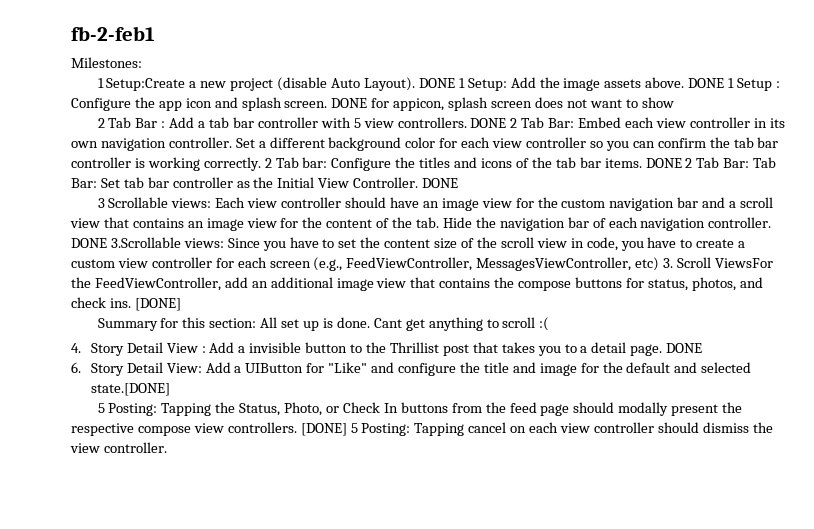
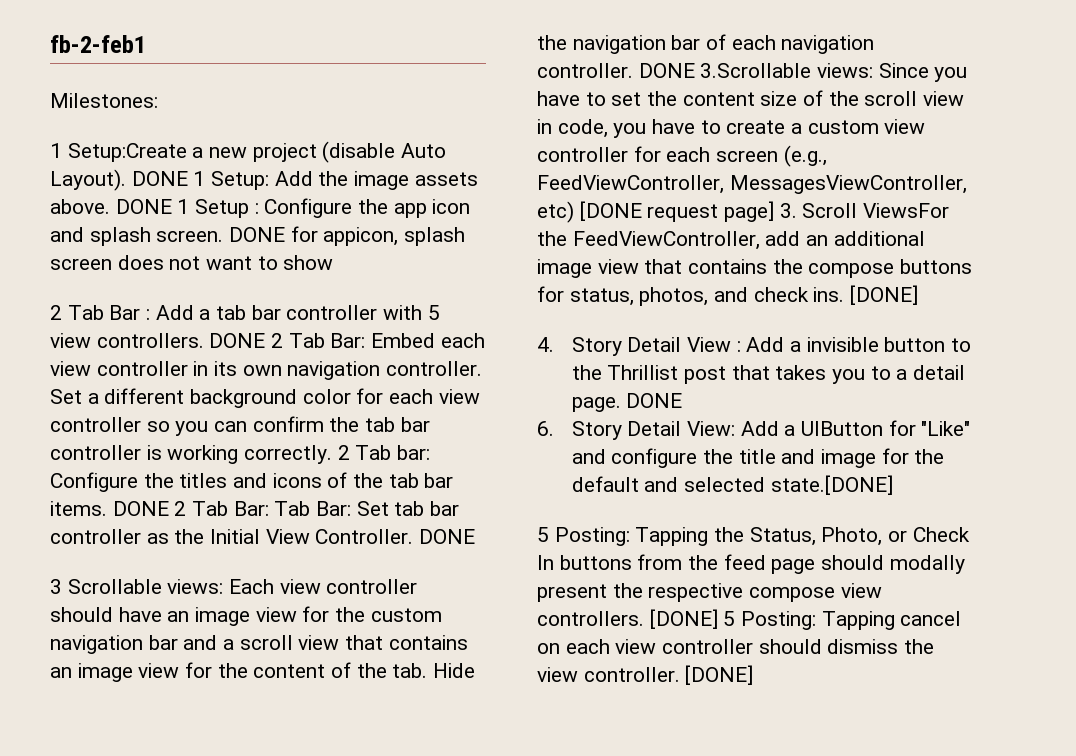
- DONE 3.Scrollable views: Since you have to set the content size of the scroll view in code, you have to create a custom view controller for each screen (e.g., FeedViewController, MessagesViewController, etc) 3. Scroll ViewsFor the FeedViewController, add an additional image view that contains the compose buttons for status, photos, and check ins.
+ DONE 3.Scrollable views: Since you have to set the content size of the scroll view in code, you have to create a custom view controller for each screen (e.g., FeedViewController, MessagesViewController, etc) [DONE request page] 3. Scroll ViewsFor the FeedViewController, add an additional image view that contains the compose buttons for status, photos, and check ins.
- Summary for this section: All set up is done. Cant get anything to scroll :(
- [DONE] 5 Posting: Tapping cancel on each view controller should dismiss the view controller.
+ [DONE] 5 Posting: Tapping cancel on each view controller should dismiss the view controller. [DONE]

